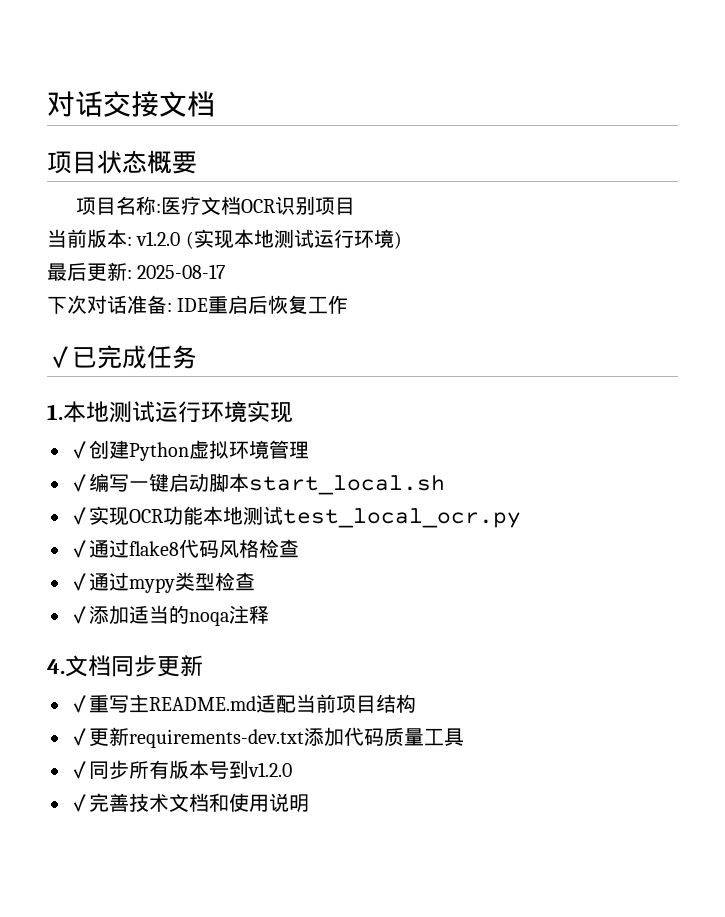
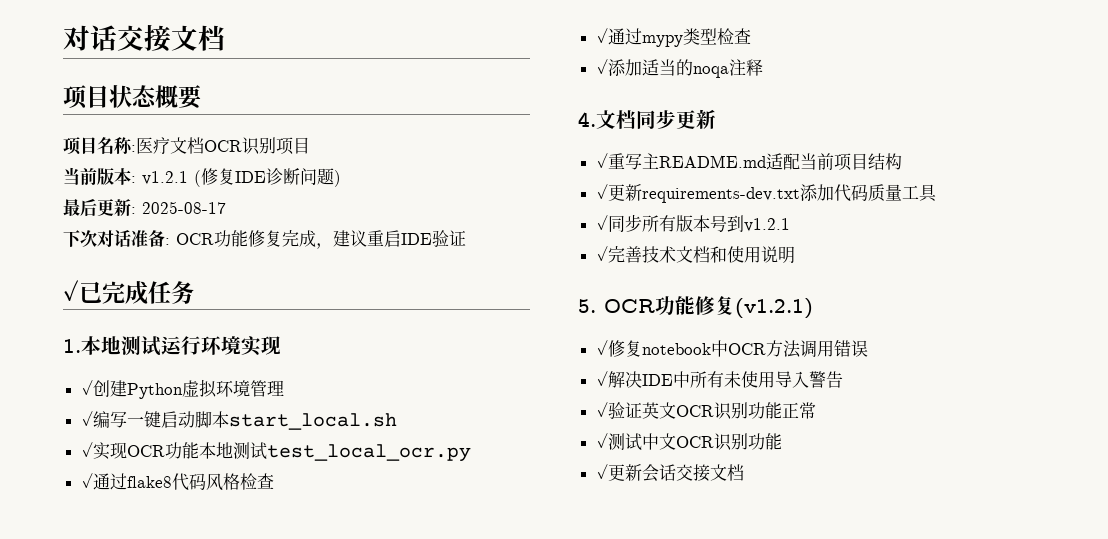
- 当前版本: v1.2.0 (实现本地测试运行环境)
+ 当前版本: v1.2.1 (修复IDE诊断问题)
- 下次对话准备: IDE重启后恢复工作
+ 下次对话准备: OCR功能修复完成，建议重启IDE验证
- ✓同步所有版本号到v1.2.0
+ ✓同步所有版本号到v1.2.1
+ 5. OCR功能修复(v1.2.1)
+ ✓修复notebook中OCR方法调用错误
+ ✓解决IDE中所有未使用导入警告
+ ✓验证英文OCR识别功能正常
+ ✓测试中文OCR识别功能
+ ✓更新会话交接文档

